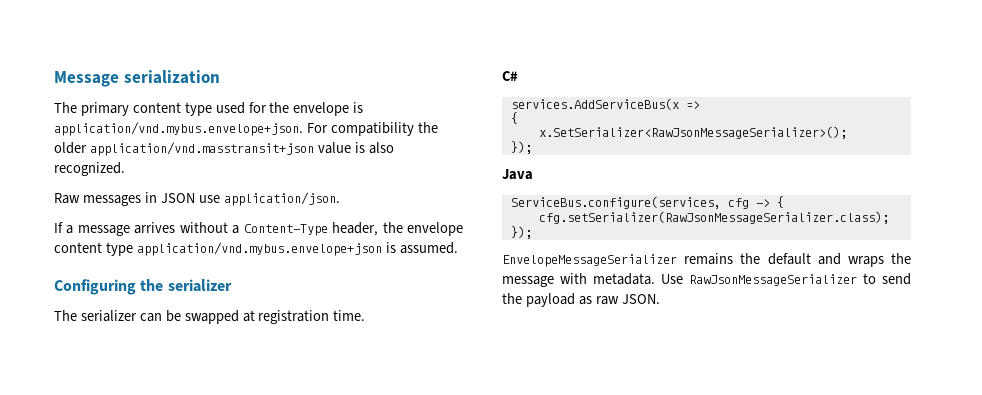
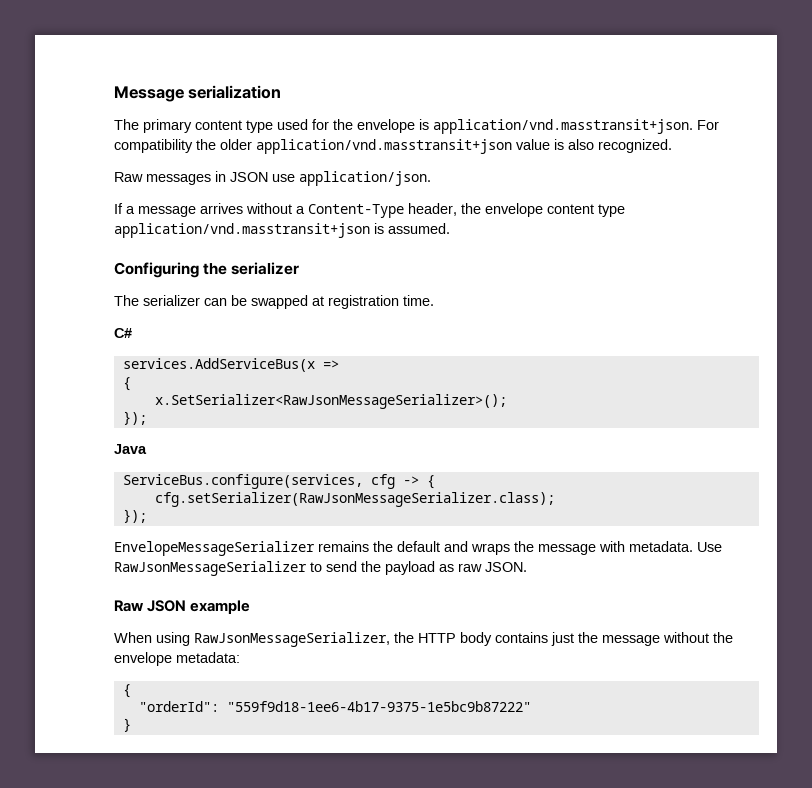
- The primary content type used for the envelope is application/vnd.mybus.envelope+json. For compatibility the older application/vnd.masstransit+json value is also recognized.
+ The primary content type used for the envelope is application/vnd.masstransit+json. For compatibility the older application/vnd.masstransit+json value is also recognized.
- If a message arrives without a Content-Type header, the envelope content type application/vnd.mybus.envelope+json is assumed.
+ If a message arrives without a Content-Type header, the envelope content type application/vnd.masstransit+json is assumed.
+ Raw JSON example
+ When using RawJsonMessageSerializer, the HTTP body contains just the message without the envelope metadata:
+ {
+ "orderId": "559f9d18-1ee6-4b17-9375-1e5bc9b87222"
+ }

